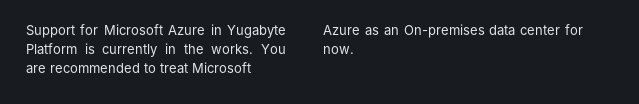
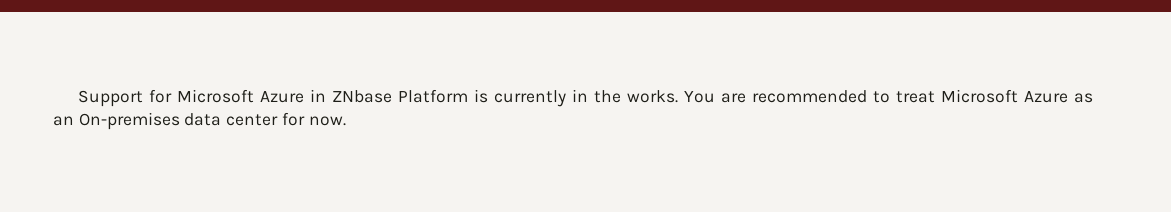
- Support for Microsoft Azure in Yugabyte Platform is currently in the works.
+ Support for Microsoft Azure in ZNbase Platform is currently in the works.

